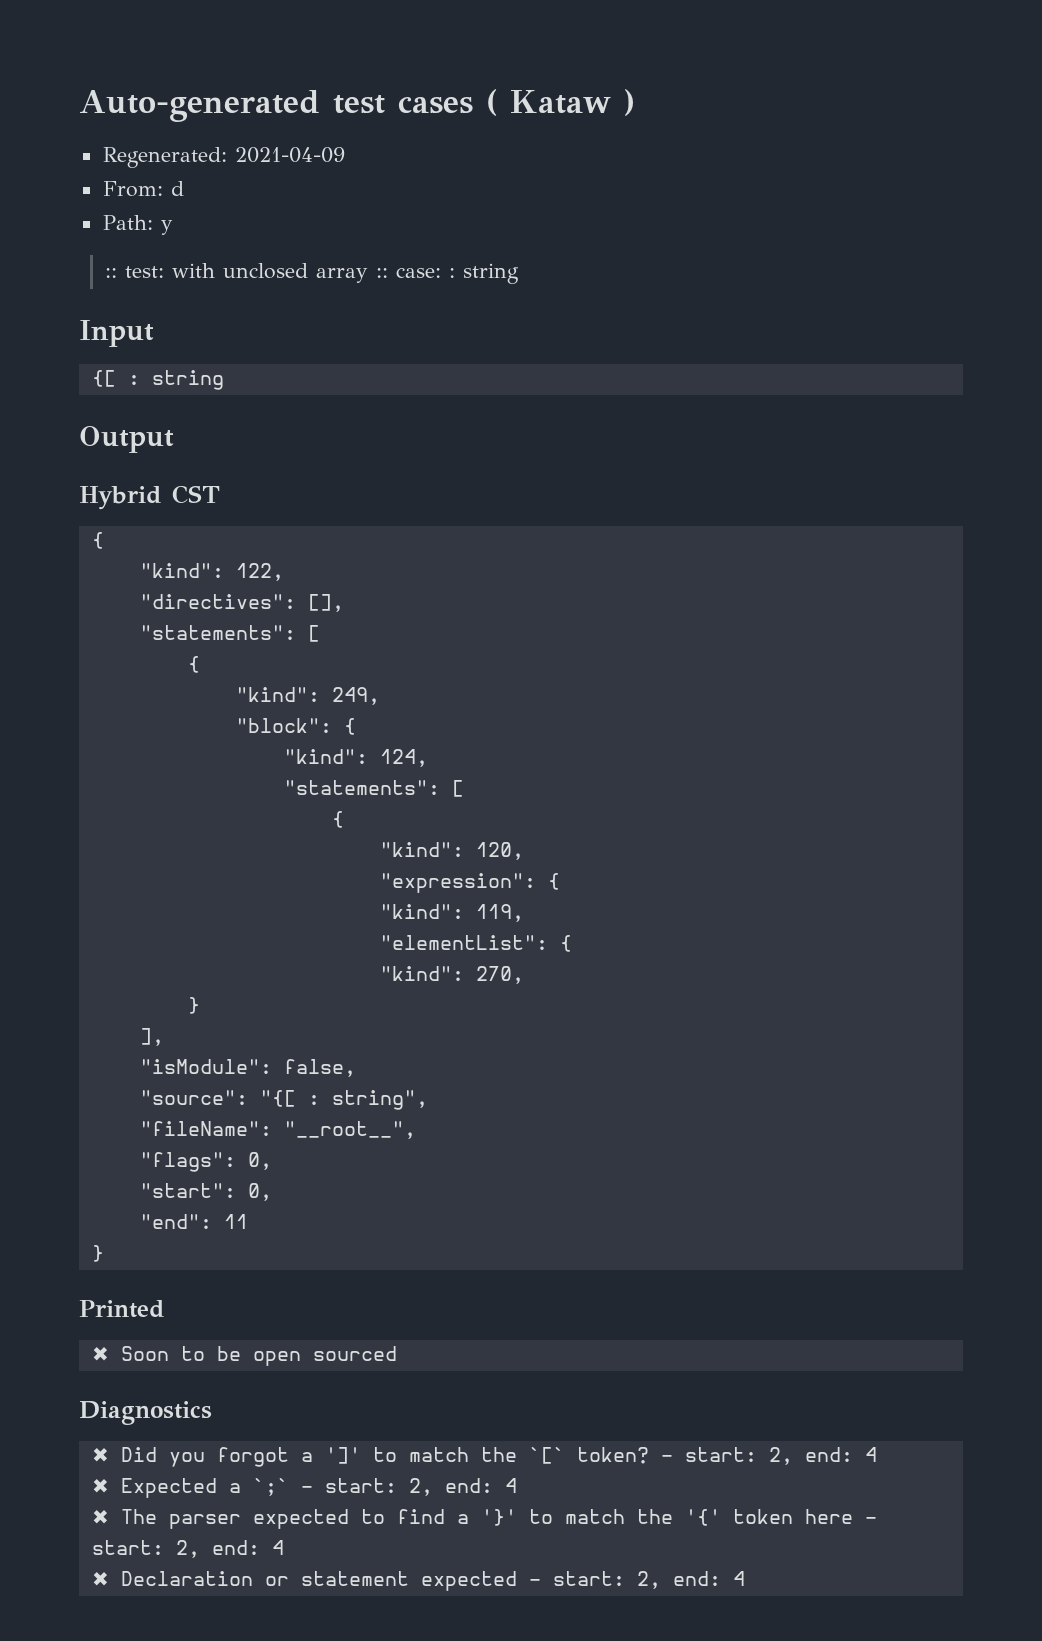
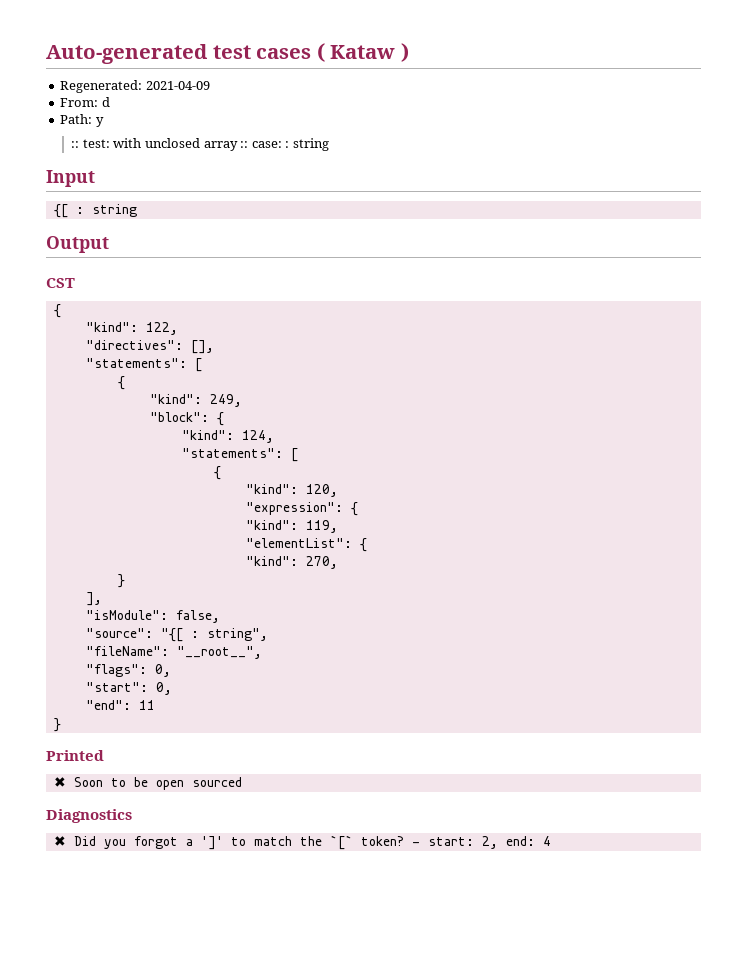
- Hybrid CST
+ CST
- ✖ Expected a `;` - start: 2, end: 4
- ✖ The parser expected to find a '}' to match the '{' token here - start: 2, end: 4
- ✖ Declaration or statement expected - start: 2, end: 4

